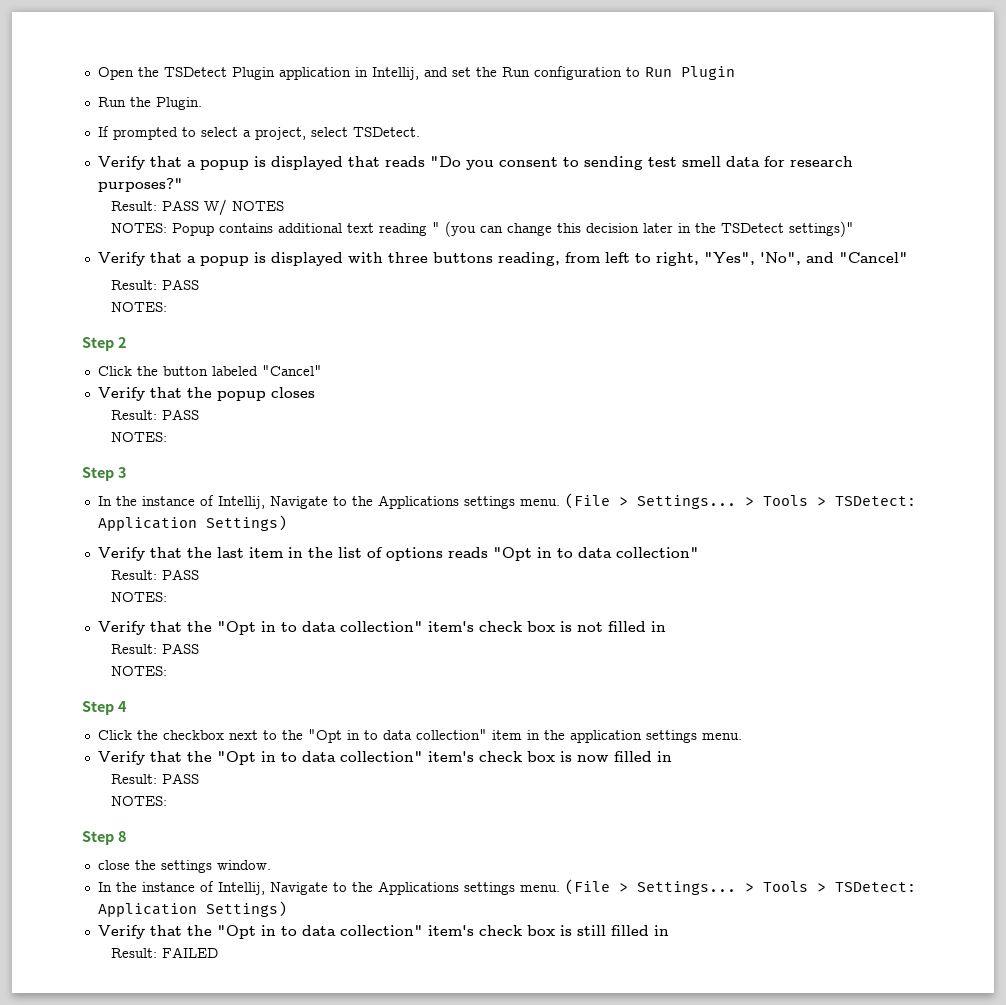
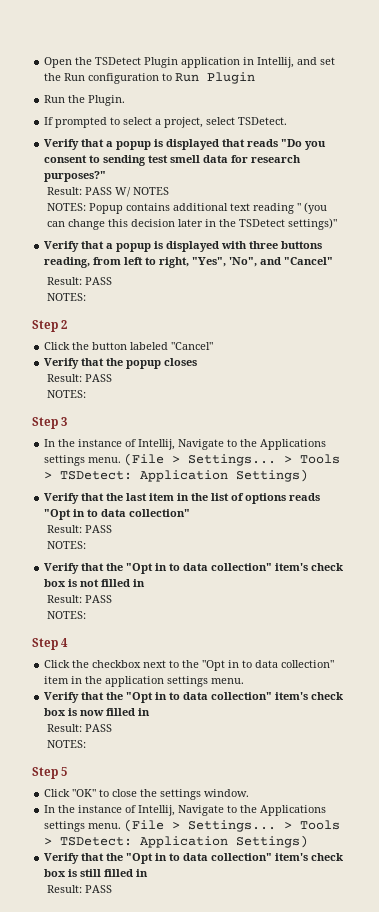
- Step 8
- close the settings window.
+ Step 5
+ Click "OK" to close the settings window.
  Verify that the "Opt in to data collection" item's check box is still filled in
- Result: FAILED
+ Result: PASS

